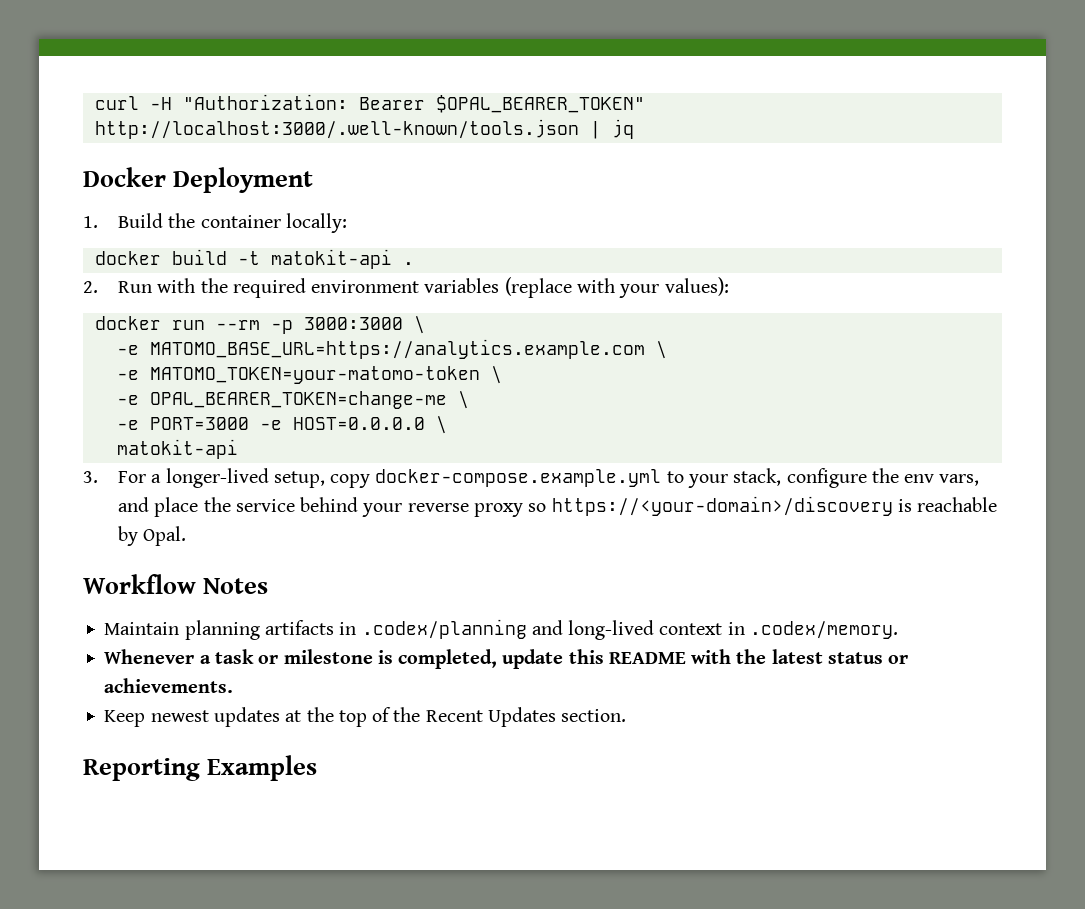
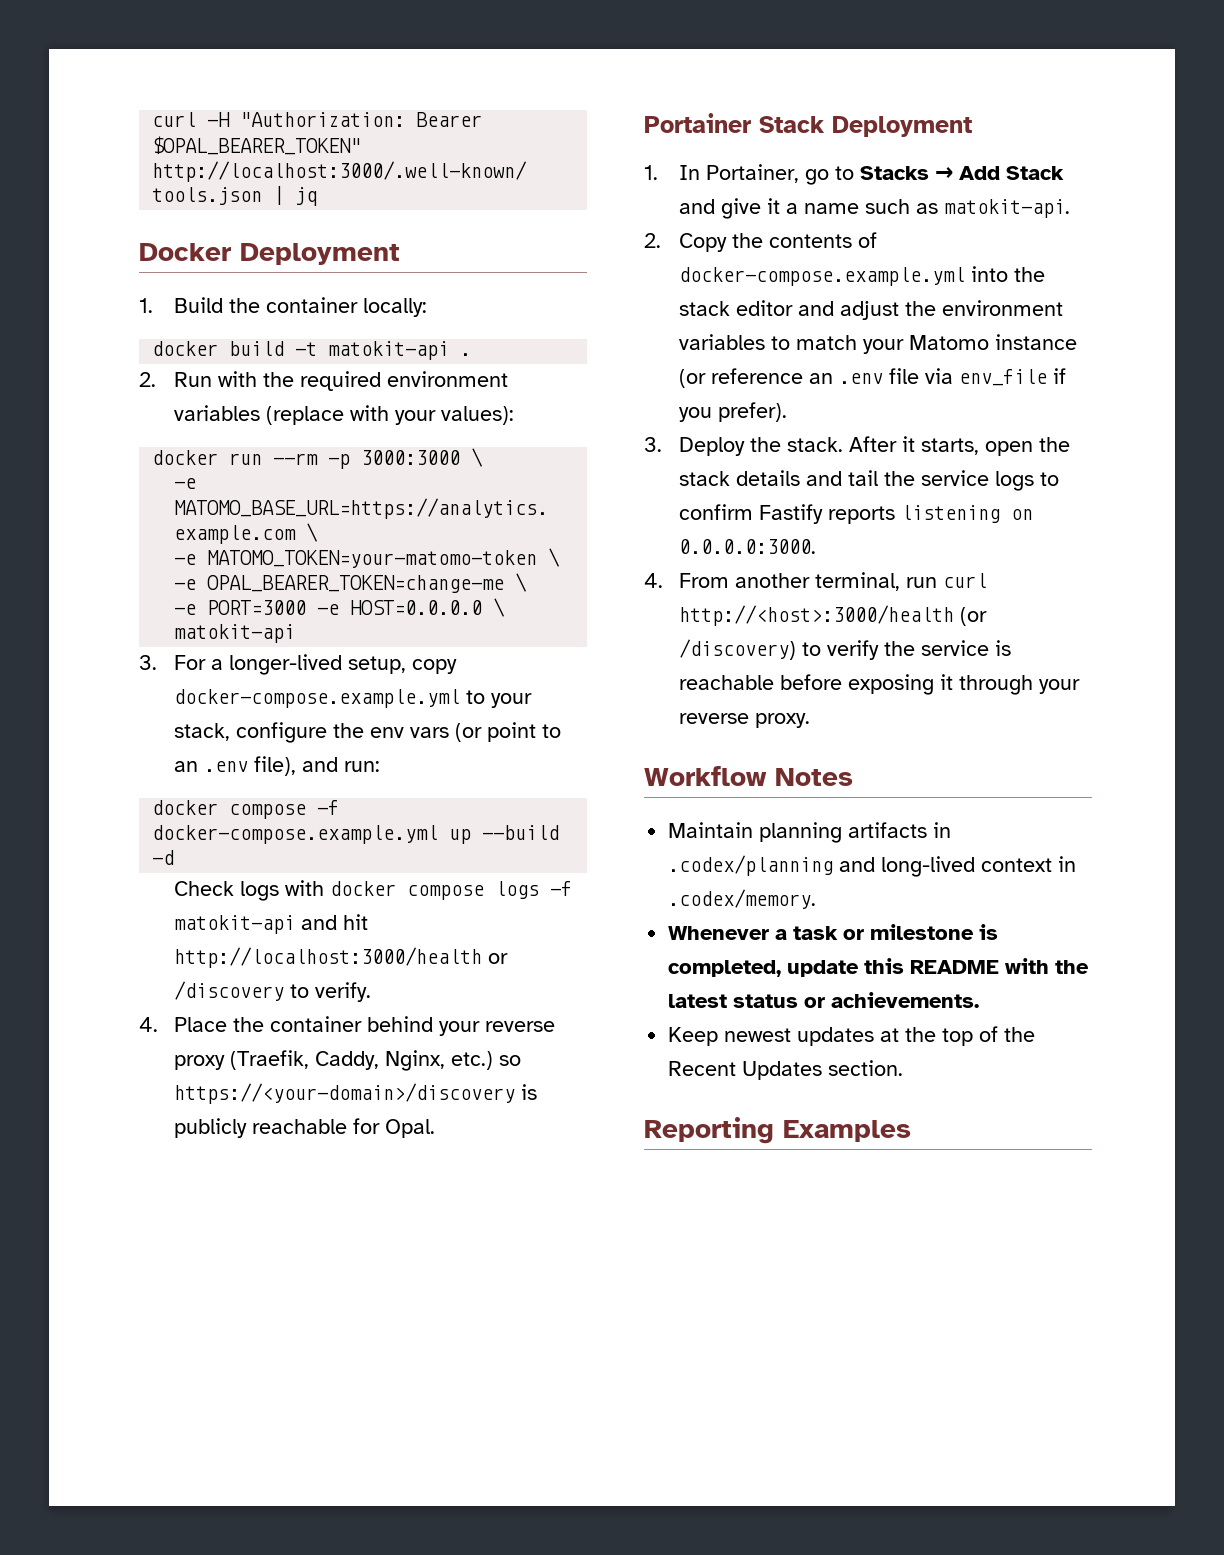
- 3. For a longer-lived setup, copy docker-compose.example.yml to your stack, configure the env vars, and place the service behind your reverse proxy so https://<your-domain>/discovery is reachable by Opal.
+ 3. For a longer-lived setup, copy docker-compose.example.yml to your stack, configure the env vars (or point to an .env file), and run:
+ docker compose -f docker-compose.example.yml up --build -d
+ Check logs with docker compose logs -f matokit-api and hit http://localhost:3000/health or /discovery to verify.
+ 4. Place the container behind your reverse proxy (Traefik, Caddy, Nginx, etc.) so https://<your-domain>/discovery is publicly reachable for Opal.
+ Portainer Stack Deployment
+ 1. In Portainer, go to Stacks → Add Stack and give it a name such as matokit-api.
+ 2. Copy the contents of docker-compose.example.yml into the stack editor and adjust the environment variables to match your Matomo instance (or reference an .env file via env_file if you prefer).
+ 3. Deploy the stack. After it starts, open the stack details and tail the service logs to confirm Fastify reports listening on 0.0.0.0:3000.
+ 4. From another terminal, run curl http://<host>:3000/health (or /discovery) to verify the service is reachable before exposing it through your reverse proxy.

